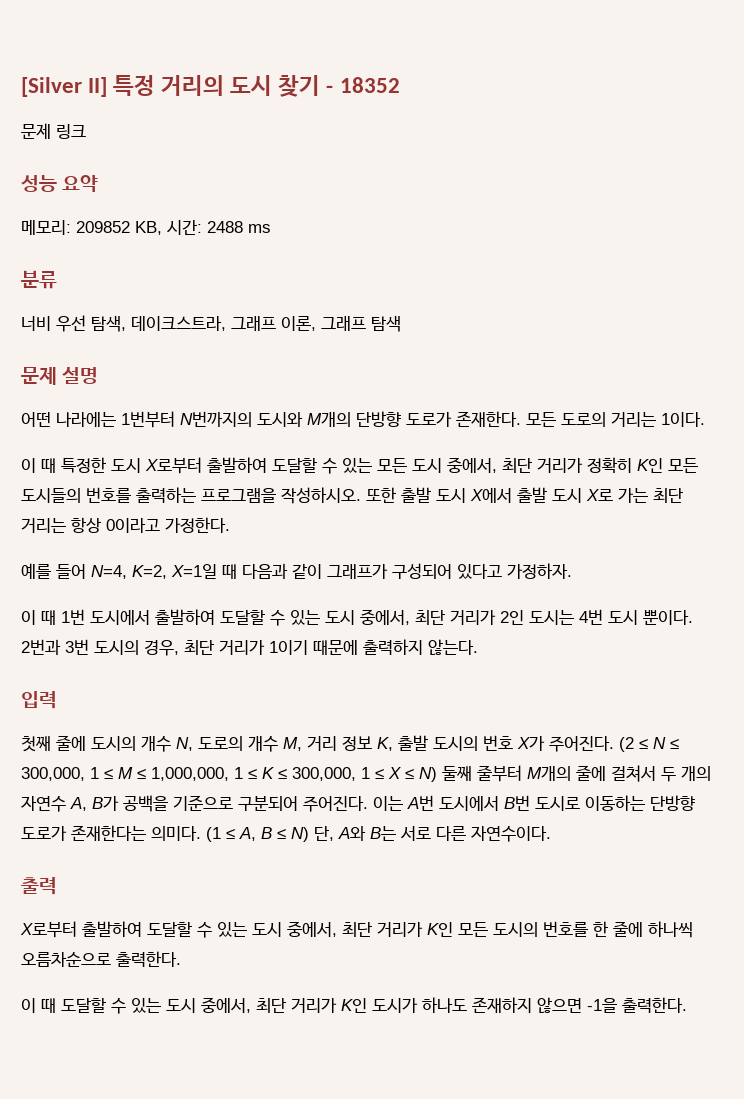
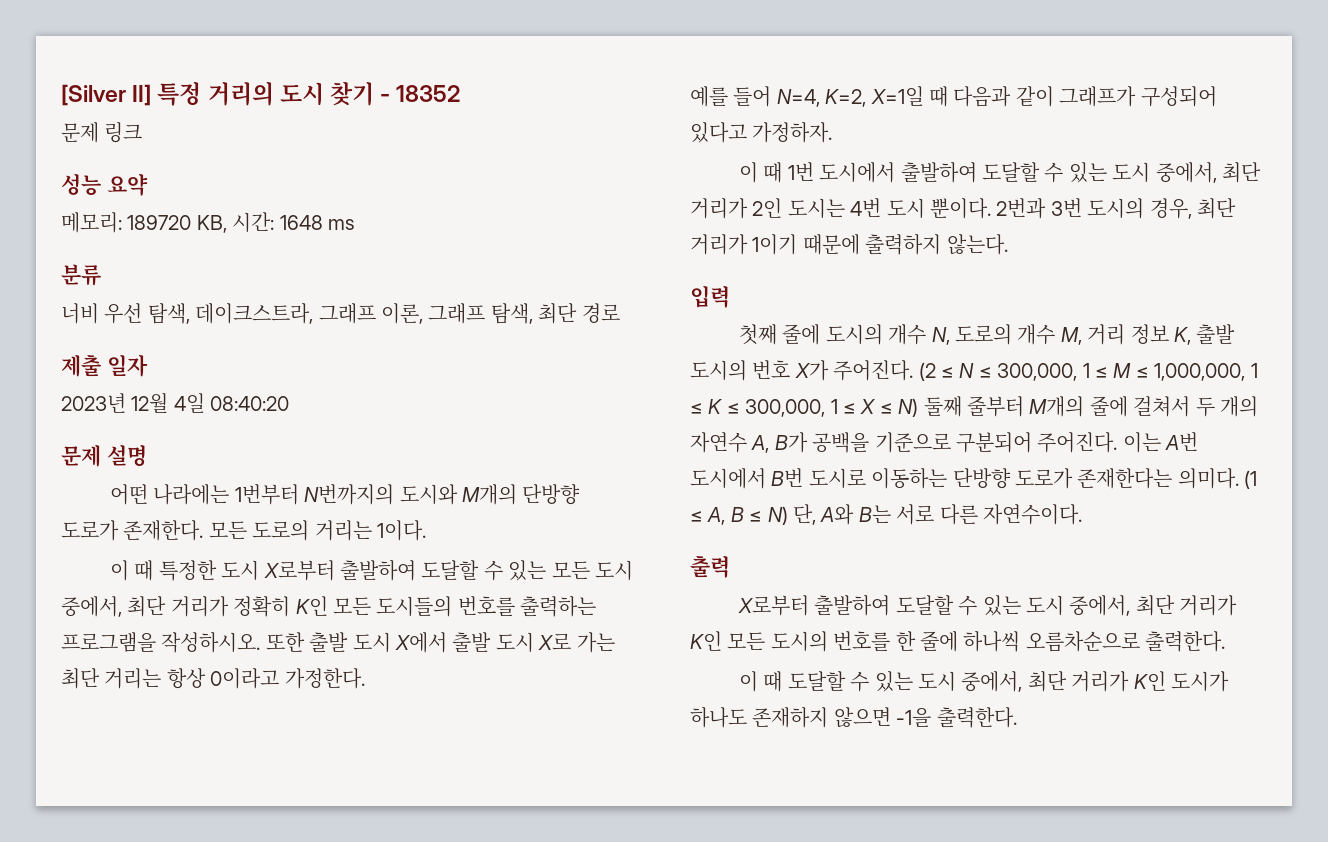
- 메모리: 209852 KB, 시간: 2488 ms
+ 메모리: 189720 KB, 시간: 1648 ms
- 너비 우선 탐색, 데이크스트라, 그래프 이론, 그래프 탐색
+ 너비 우선 탐색, 데이크스트라, 그래프 이론, 그래프 탐색, 최단 경로
+ 제출 일자
+ 2023년 12월 4일 08:40:20

